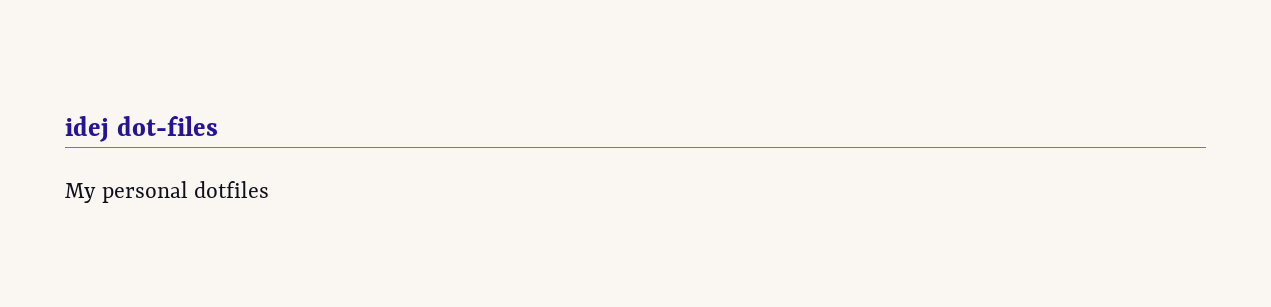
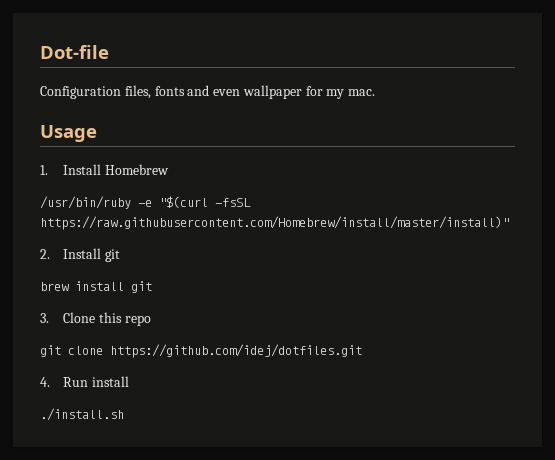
- idej dot-files
- My personal dotfiles
+ Dot-file
+ Configuration files, fonts and even wallpaper for my mac.
+ Usage
+ 1. Install Homebrew
+ /usr/bin/ruby -e "$(curl -fsSL https://raw.githubusercontent.com/Homebrew/install/master/install)"
+ 2. Install git
+ brew install git
+ 3. Clone this repo
+ git clone https://github.com/idej/dotfiles.git
+ 4. Run install
+ ./install.sh

